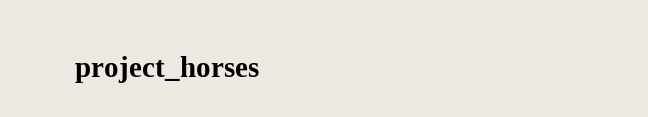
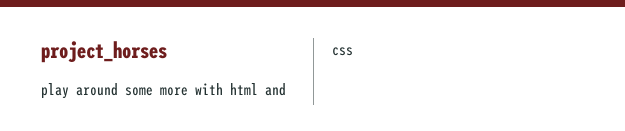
+ play around some more with html and css

